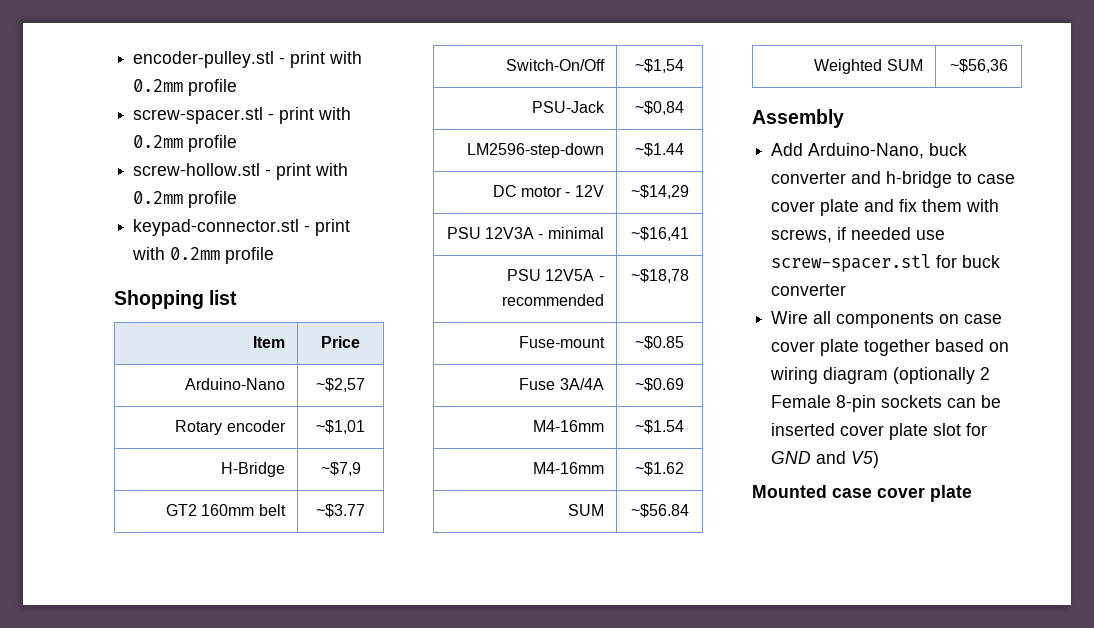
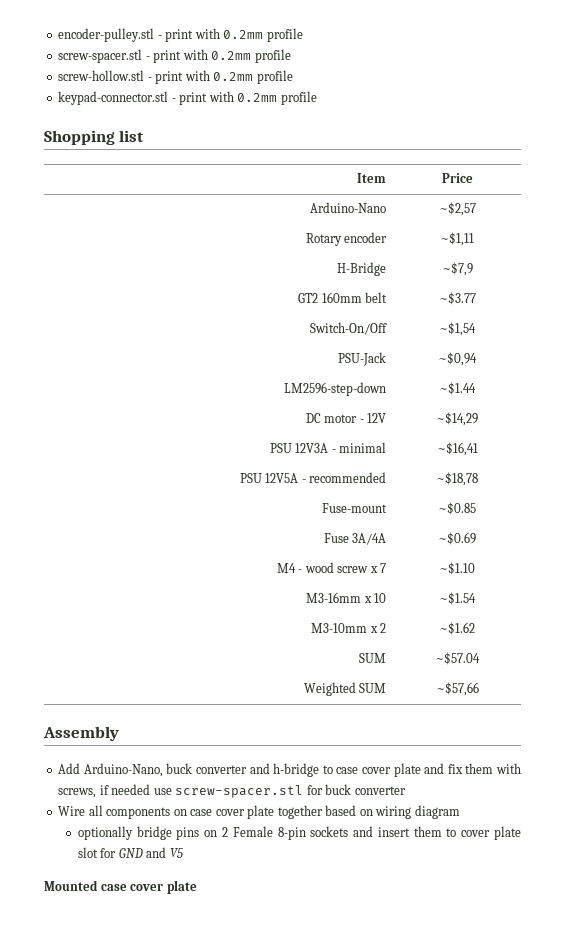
- Rotary encoder | ~$1,01
+ Rotary encoder | ~$1,11
- PSU-Jack | ~$0,84
+ PSU-Jack | ~$0,94
- M4-16mm | ~$1.54
- M4-16mm | ~$1.62
+ M4 - wood screw x 7 | ~$1.10
+ M3-16mm x 10 | ~$1.54
+ M3-10mm x 2 | ~$1.62
- SUM | ~$56.84
+ SUM | ~$57.04
- Weighted SUM | ~$56,36
+ Weighted SUM | ~$57,66
- Wire all components on case cover plate together based on wiring diagram (optionally 2 Female 8-pin sockets can be inserted cover plate slot for GND and V5)
+ Wire all components on case cover plate together based on wiring diagram
+ optionally bridge pins on 2 Female 8-pin sockets and insert them to cover plate slot for GND and V5

